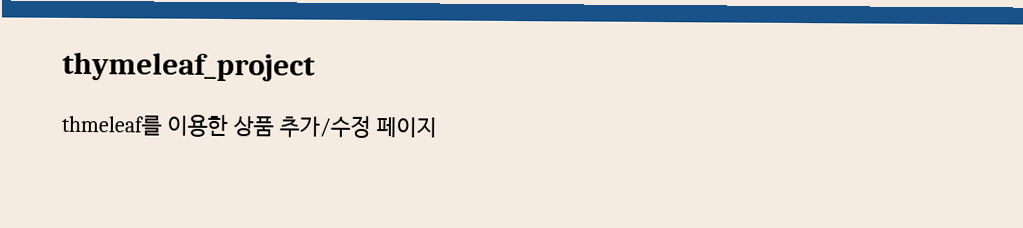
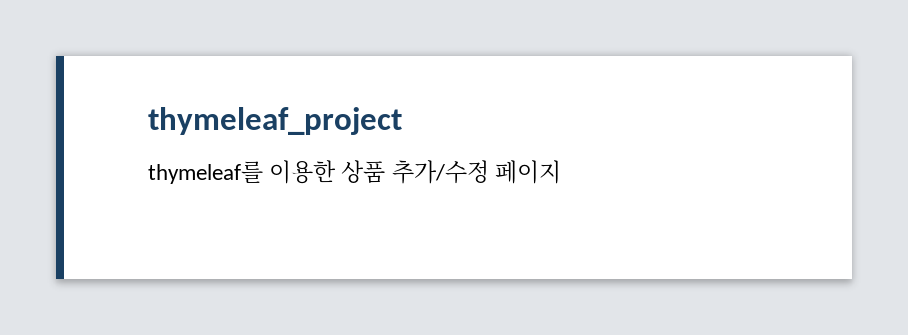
- thmeleaf를 이용한 상품 추가/수정 페이지
+ thymeleaf를 이용한 상품 추가/수정 페이지

